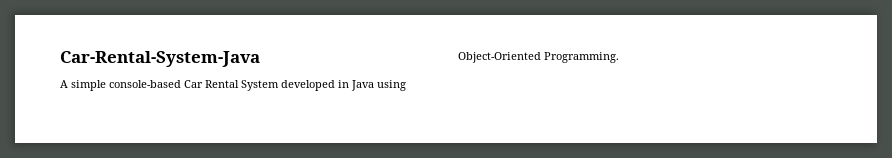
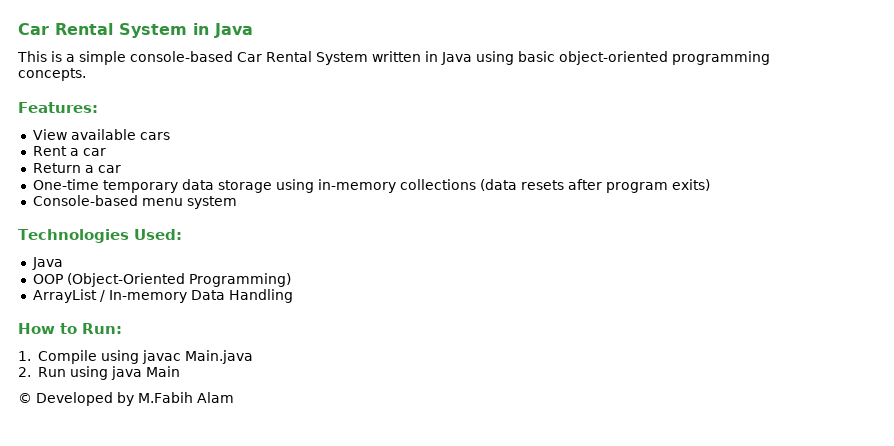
- Car-Rental-System-Java
- A simple console-based Car Rental System developed in Java using Object-Oriented Programming.
+ Car Rental System in Java
+ This is a simple console-based Car Rental System written in Java using basic object-oriented programming concepts.
+ Features:
+ View available cars
+ Rent a car
+ Return a car
+ One-time temporary data storage using in-memory collections (data resets after program exits)
+ Console-based menu system
+ Technologies Used:
+ Java
+ OOP (Object-Oriented Programming)
+ ArrayList / In-memory Data Handling
+ How to Run:
+ 1. Compile using javac Main.java
+ 2. Run using java Main
+ © Developed by M.Fabih Alam

